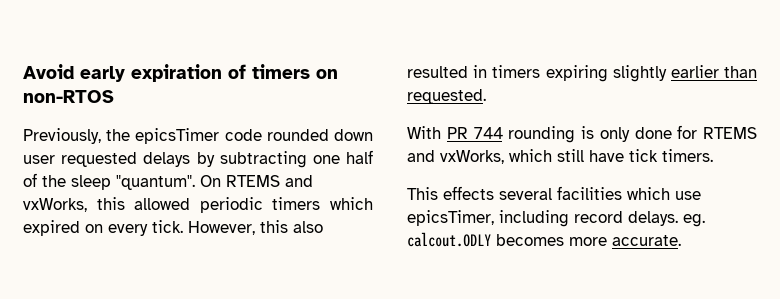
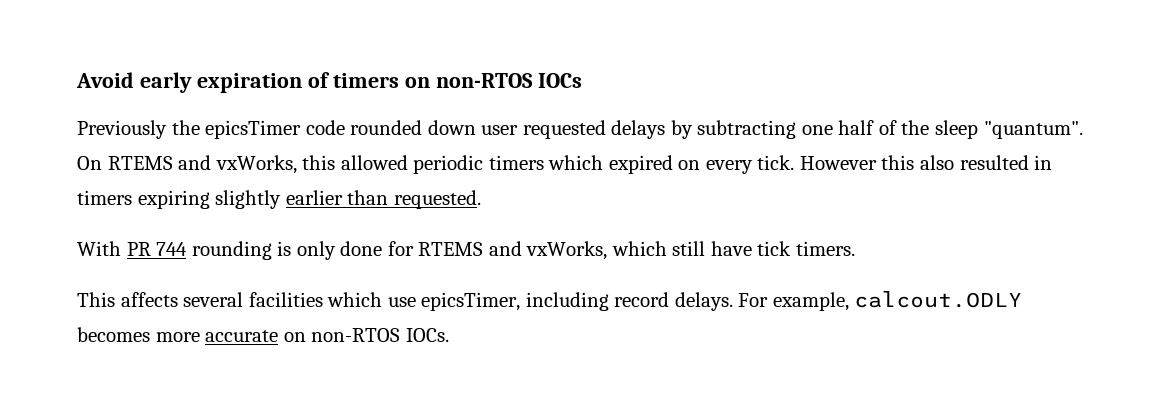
- Avoid early expiration of timers on non-RTOS
- Previously, the epicsTimer code rounded down user requested delays by subtracting one half of the sleep "quantum".
+ Avoid early expiration of timers on non-RTOS IOCs
+ Previously the epicsTimer code rounded down user requested delays by subtracting one half of the sleep "quantum".
- However, this also resulted in timers expiring slightly earlier than requested.
+ However this also resulted in timers expiring slightly earlier than requested.
- This effects several facilities which use epicsTimer, including record delays. eg. calcout.ODLY becomes more accurate.
+ This affects several facilities which use epicsTimer, including record delays. For example, calcout.ODLY becomes more accurate on non-RTOS IOCs.

